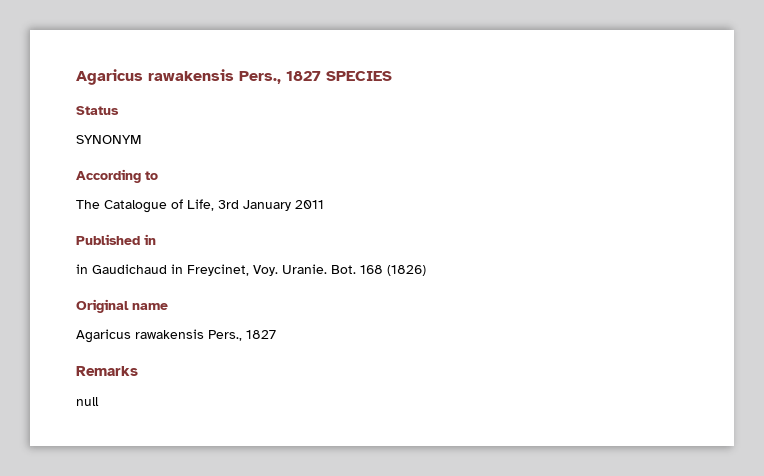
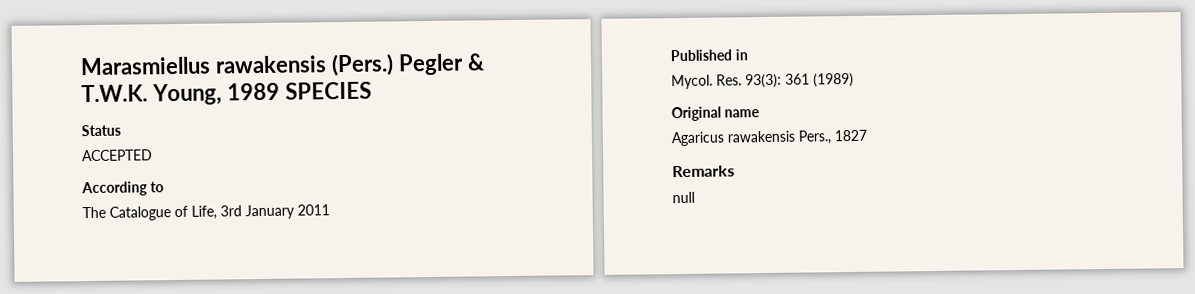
- Agaricus rawakensis Pers., 1827 SPECIES
+ Marasmiellus rawakensis (Pers.) Pegler & T.W.K. Young, 1989 SPECIES
- SYNONYM
+ ACCEPTED
- in Gaudichaud in Freycinet, Voy. Uranie. Bot. 168 (1826)
+ Mycol. Res. 93(3): 361 (1989)

